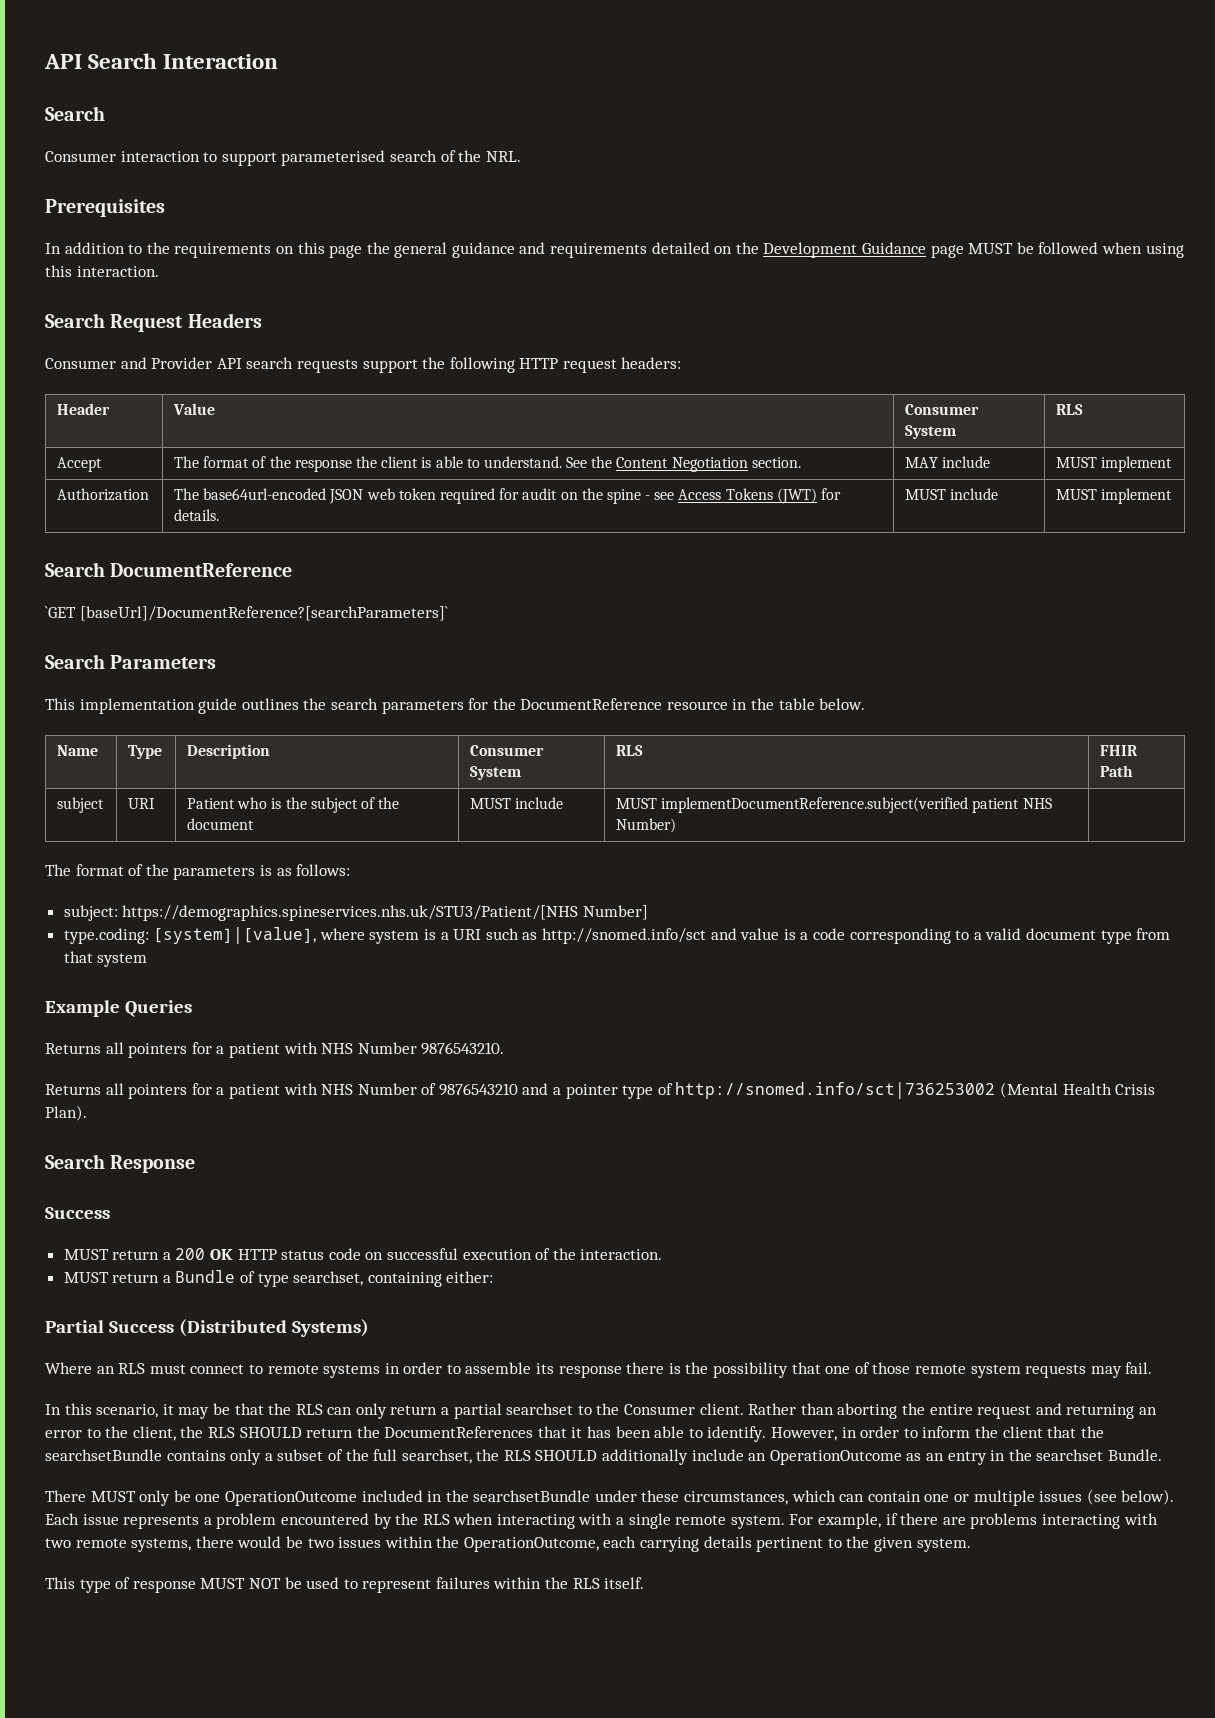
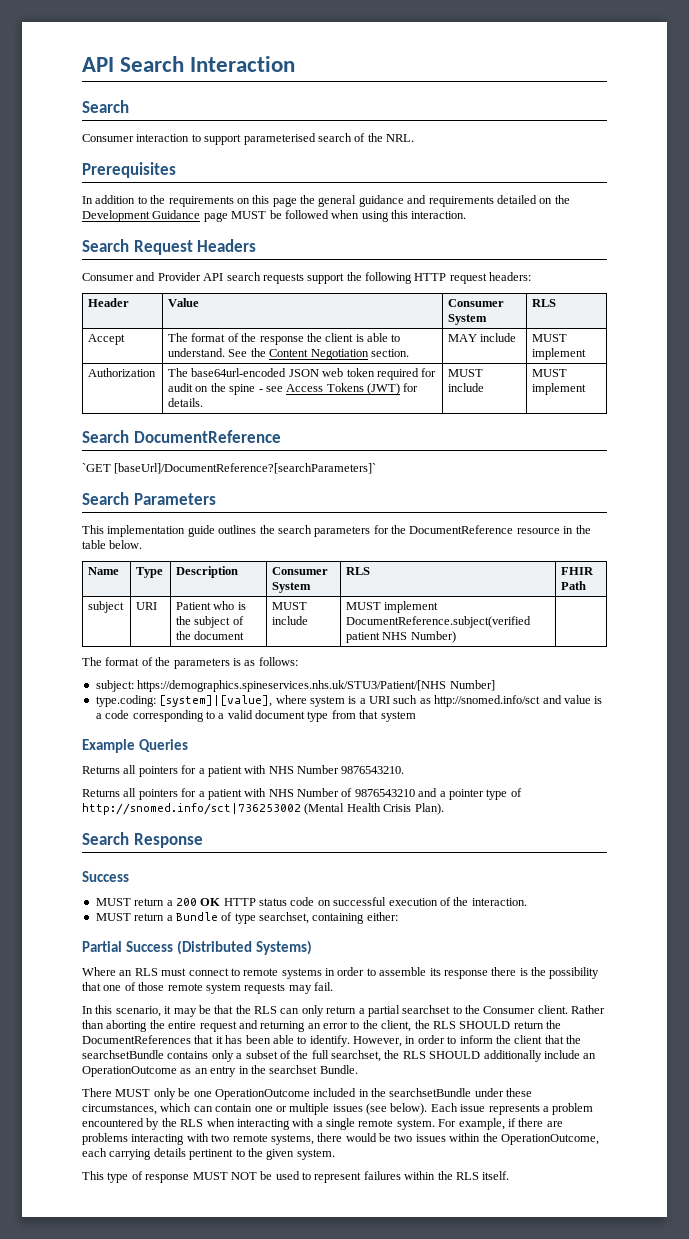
- subject | URI | Patient who is the subject of the document | MUST include | MUST implementDocumentReference.subject(verified patient NHS Number) |
+ subject | URI | Patient who is the subject of the document | MUST include | MUST implement DocumentReference.subject(verified patient NHS Number) |

